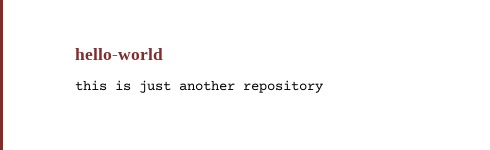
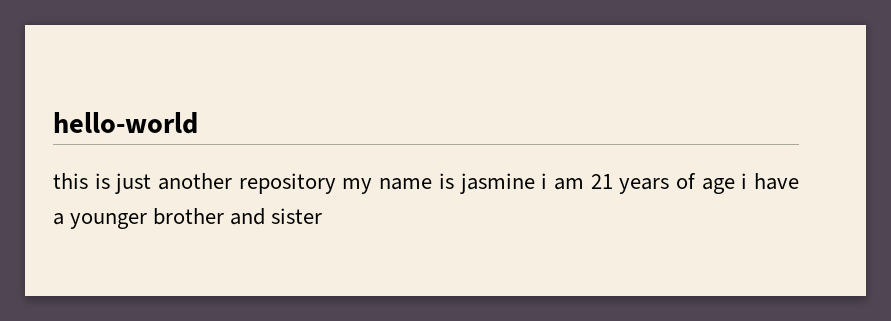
- this is just another repository
+ this is just another repository my name is jasmine i am 21 years of age i have a younger brother and sister

